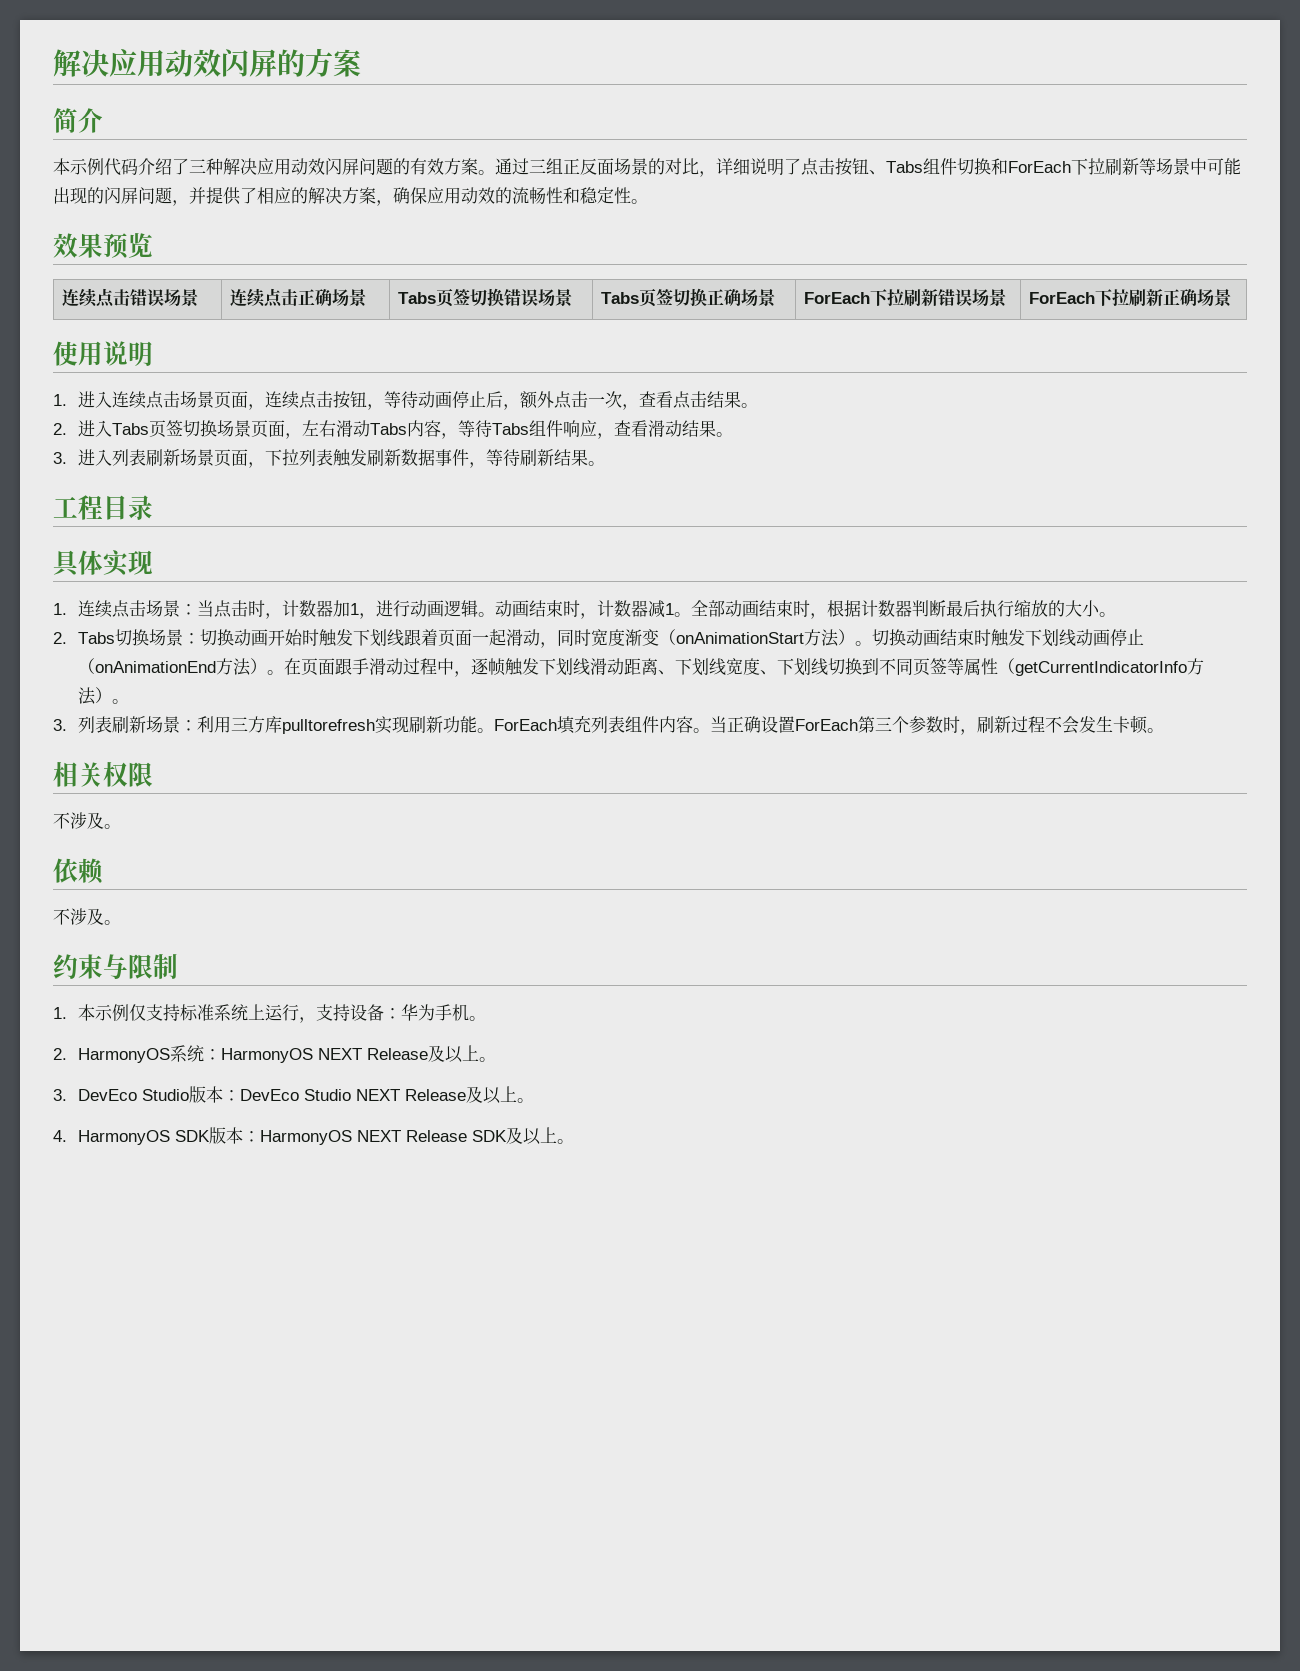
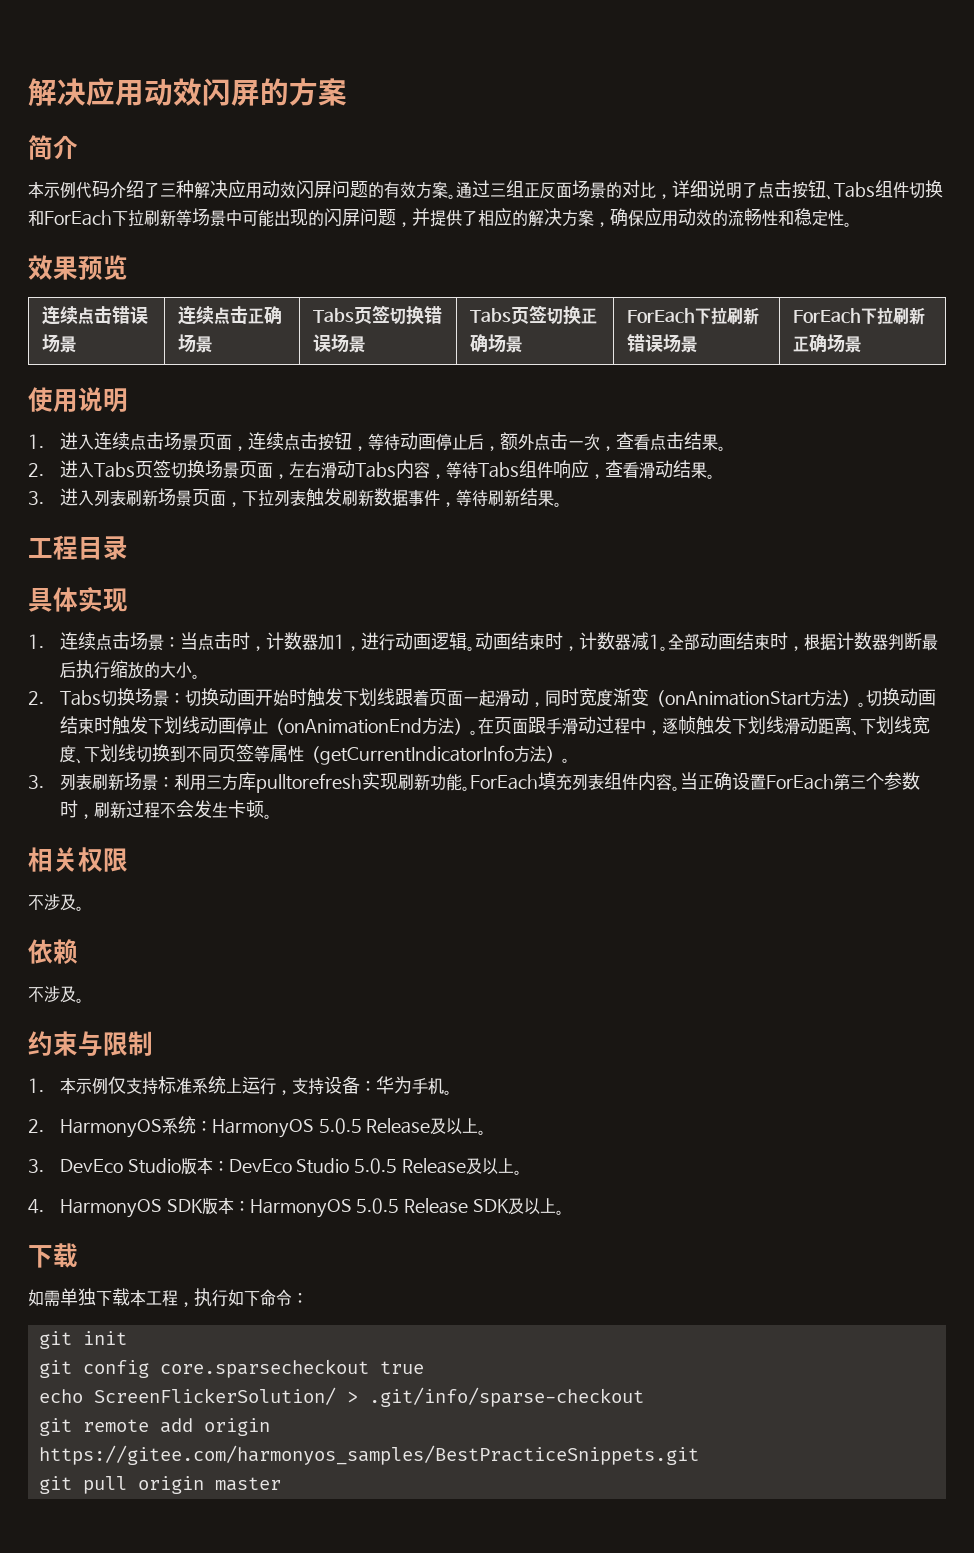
- 2. HarmonyOS系统：HarmonyOS NEXT Release及以上。
+ 2. HarmonyOS系统：HarmonyOS 5.0.5 Release及以上。
- 3. DevEco Studio版本：DevEco Studio NEXT Release及以上。
+ 3. DevEco Studio版本：DevEco Studio 5.0.5 Release及以上。
- 4. HarmonyOS SDK版本：HarmonyOS NEXT Release SDK及以上。
+ 4. HarmonyOS SDK版本：HarmonyOS 5.0.5 Release SDK及以上。
+ 下载
+ 如需单独下载本工程，执行如下命令：
+ git init
+ git config core.sparsecheckout true
+ echo ScreenFlickerSolution/ > .git/info/sparse-checkout
+ git remote add origin https://gitee.com/harmonyos_samples/BestPracticeSnippets.git
+ git pull origin master

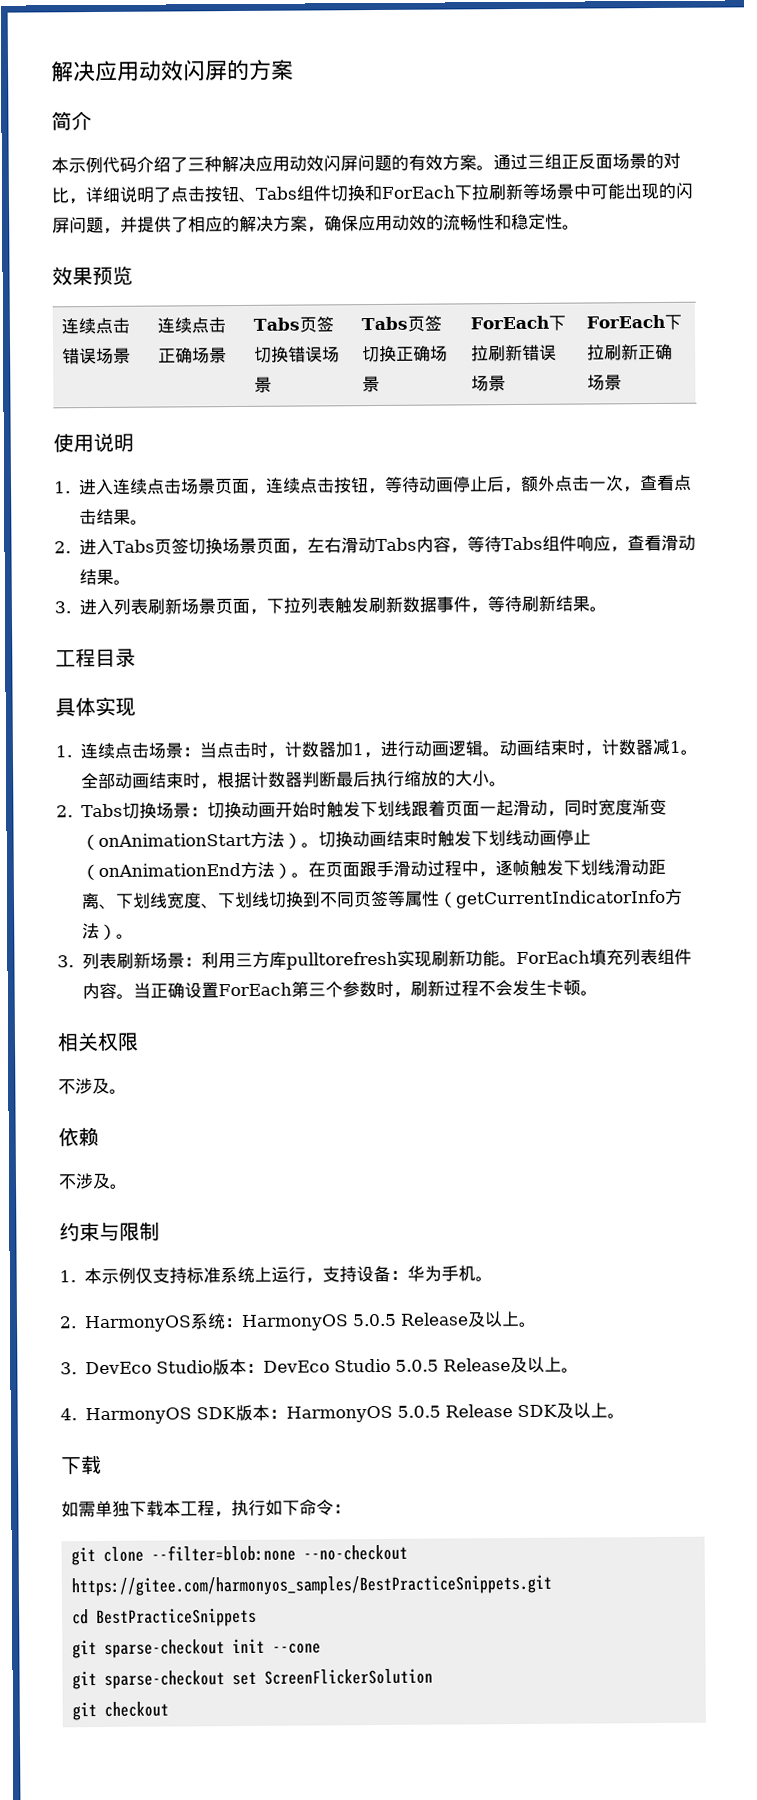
- git init
- git config core.sparsecheckout true
- echo ScreenFlickerSolution/ > .git/info/sparse-checkout
- git remote add origin https://gitee.com/harmonyos_samples/BestPracticeSnippets.git
- git pull origin master
+ git clone --filter=blob:none --no-checkout https://gitee.com/harmonyos_samples/BestPracticeSnippets.git
+ cd BestPracticeSnippets
+ git sparse-checkout init --cone
+ git sparse-checkout set ScreenFlickerSolution
+ git checkout

